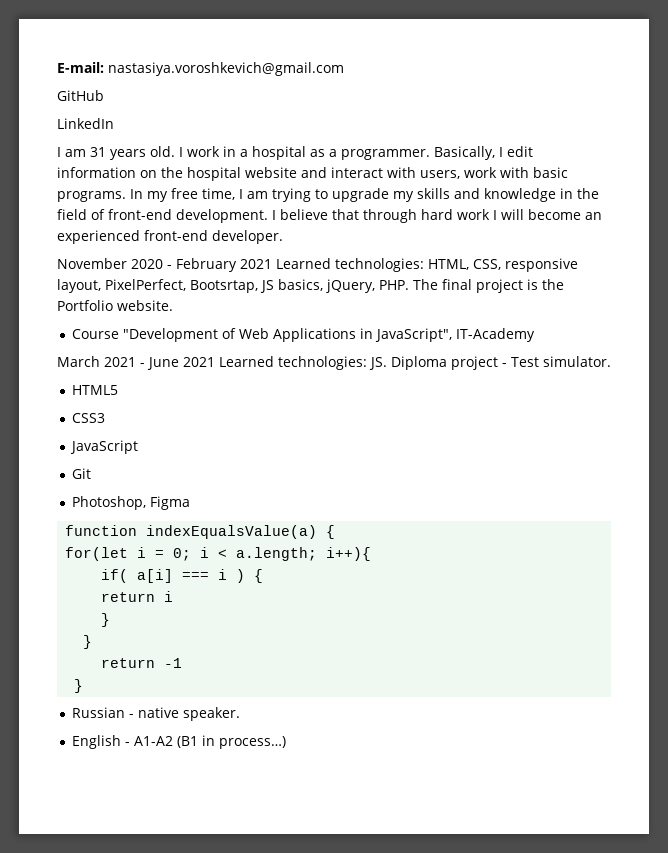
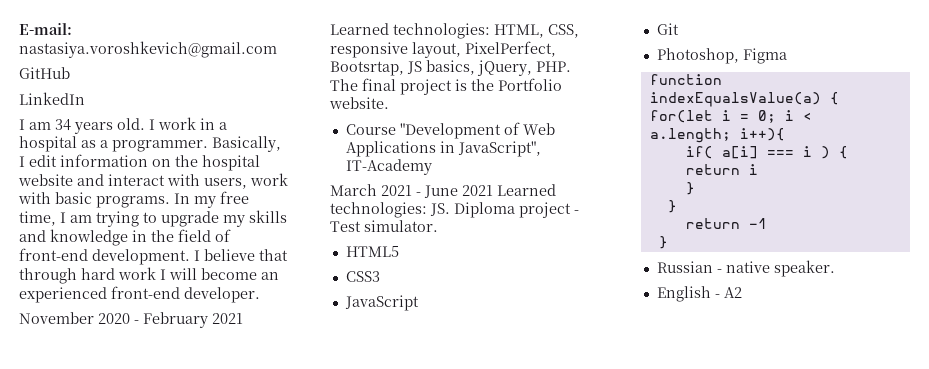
- I am 31 years old.
+ I am 34 years old.
- English - A1-A2 (B1 in process…)
+ English - A2

